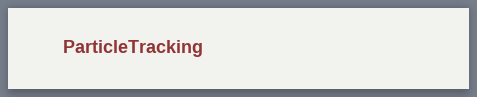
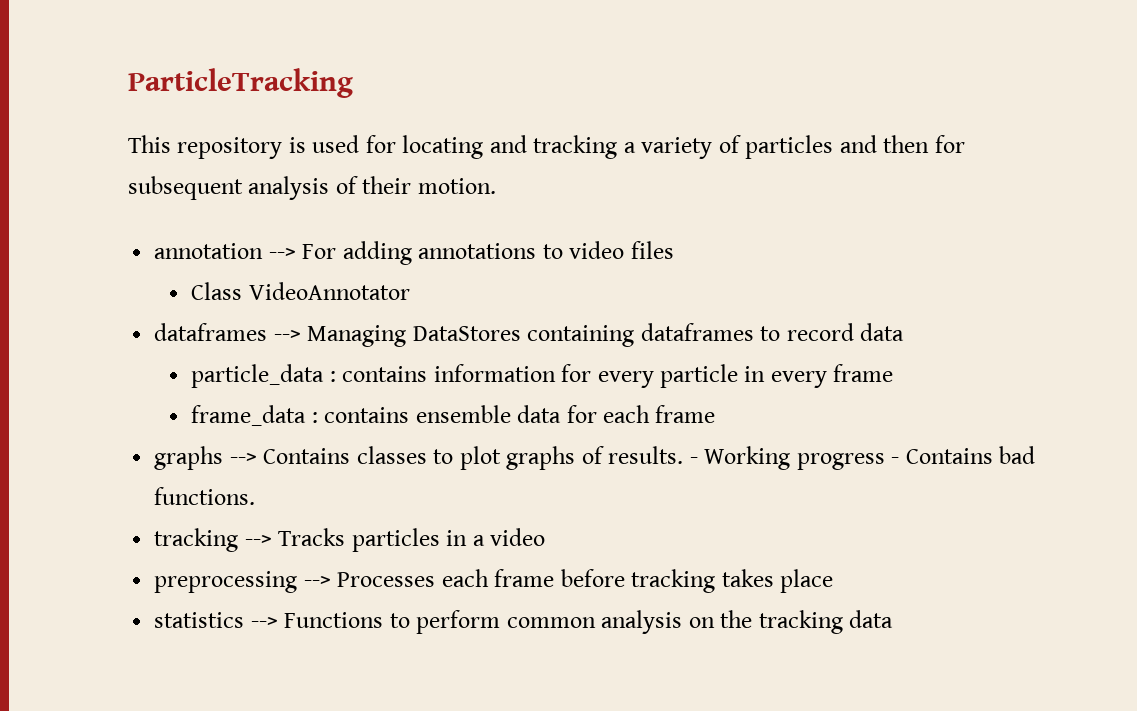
+ This repository is used for locating and tracking a variety of particles and then for subsequent analysis of their motion.
+ annotation --> For adding annotations to video files
+ Class VideoAnnotator
+ dataframes --> Managing DataStores containing dataframes to record data
+ particle_data : contains information for every particle in every frame
+ frame_data : contains ensemble data for each frame
+ graphs --> Contains classes to plot graphs of results. - Working progress - Contains bad functions.
+ tracking --> Tracks particles in a video
+ preprocessing --> Processes each frame before tracking takes place
+ statistics --> Functions to perform common analysis on the tracking data

